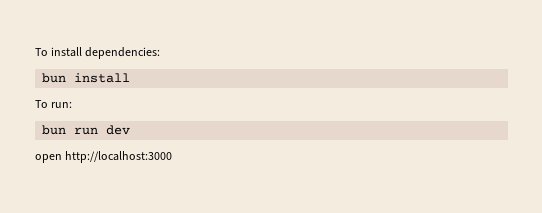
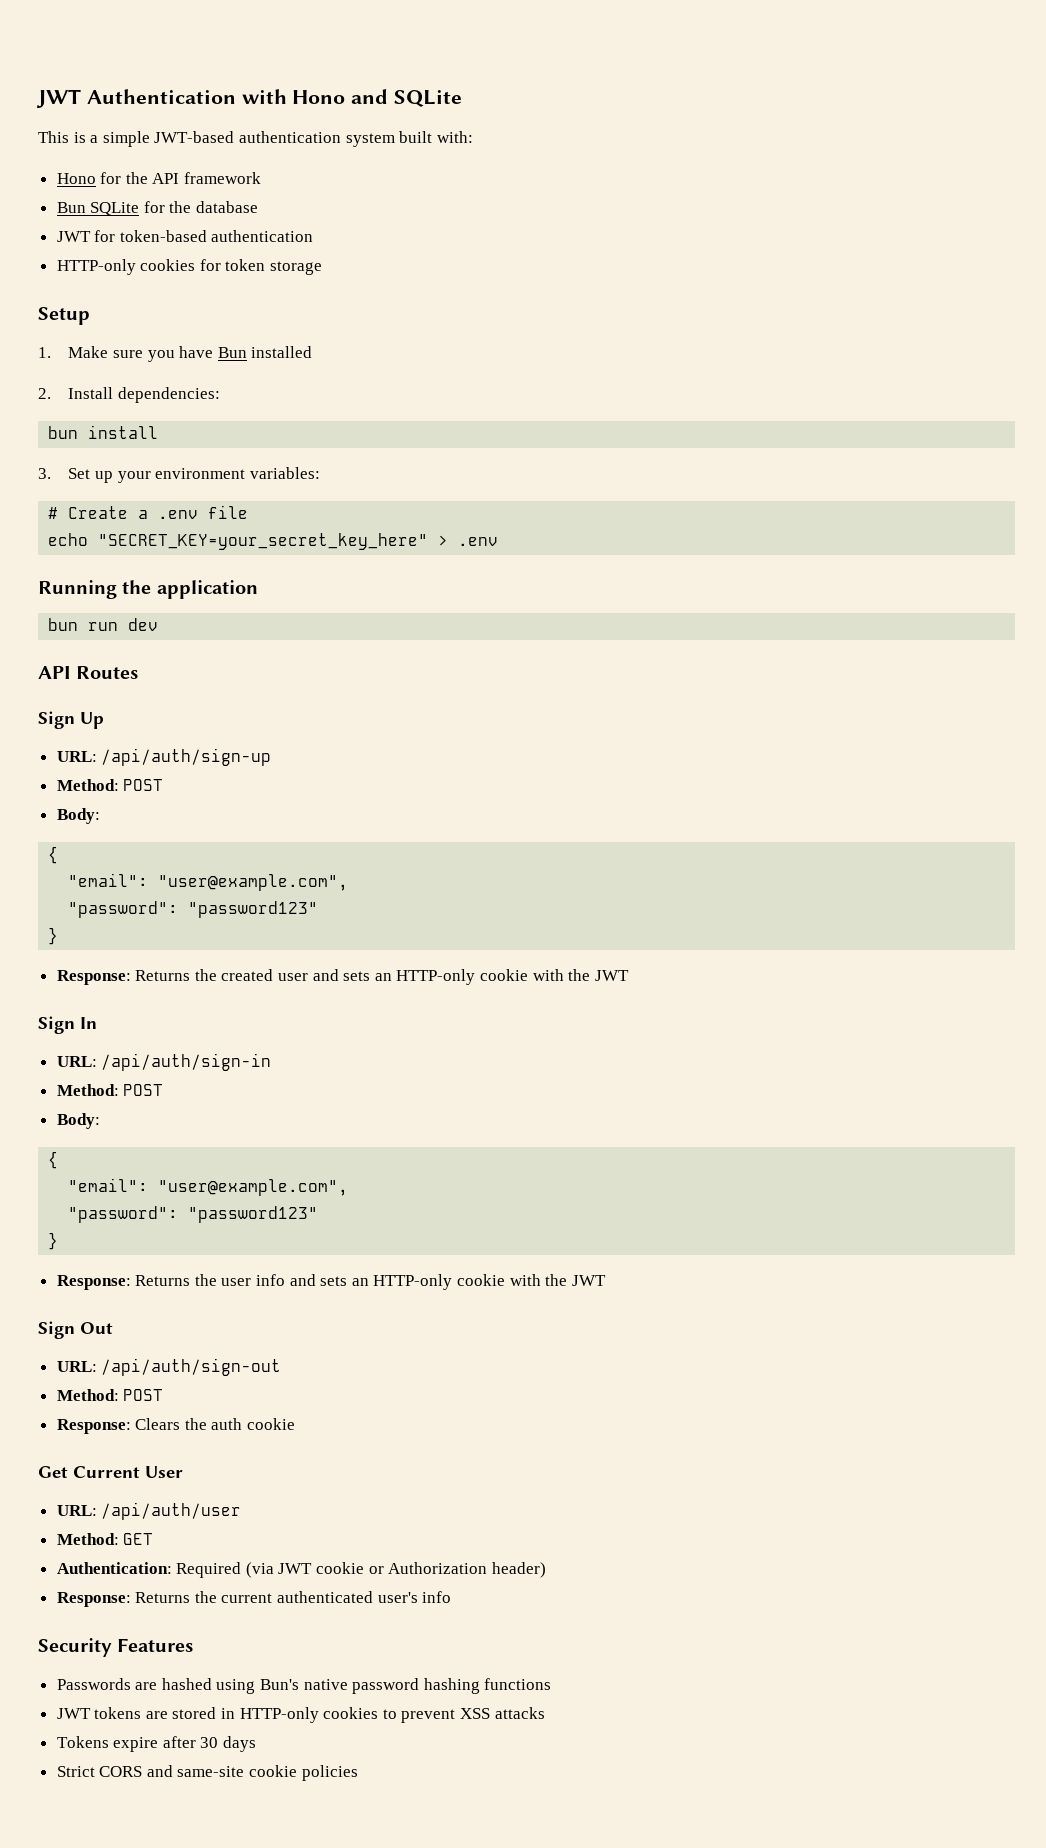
- To install dependencies:
+ JWT Authentication with Hono and SQLite
+ This is a simple JWT-based authentication system built with:
+ Hono for the API framework
+ Bun SQLite for the database
+ JWT for token-based authentication
+ HTTP-only cookies for token storage
+ Setup
+ 1. Make sure you have Bun installed
+ 2. Install dependencies:
  bun install
- To run:
+ 3. Set up your environment variables:
+ # Create a .env file
+ echo "SECRET_KEY=your_secret_key_here" > .env
+ Running the application
  bun run dev
- open http://localhost:3000
+ API Routes
+ Sign Up
+ URL: /api/auth/sign-up
+ Method: POST
+ Body:
+ {
+ "email": "user@example.com",
+ "password": "password123"
+ }
+ Response: Returns the created user and sets an HTTP-only cookie with the JWT
+ Sign In
+ URL: /api/auth/sign-in
+ Method: POST
+ Body:
+ {
+ "email": "user@example.com",
+ "password": "password123"
+ }
+ Response: Returns the user info and sets an HTTP-only cookie with the JWT
+ Sign Out
+ URL: /api/auth/sign-out
+ Method: POST
+ Response: Clears the auth cookie
+ Get Current User
+ URL: /api/auth/user
+ Method: GET
+ Authentication: Required (via JWT cookie or Authorization header)
+ Response: Returns the current authenticated user's info
+ Security Features
+ Passwords are hashed using Bun's native password hashing functions
+ JWT tokens are stored in HTTP-only cookies to prevent XSS attacks
+ Tokens expire after 30 days
+ Strict CORS and same-site cookie policies

